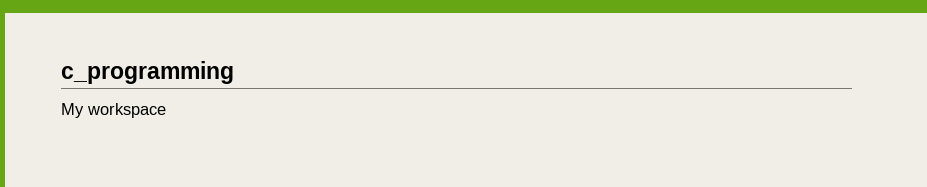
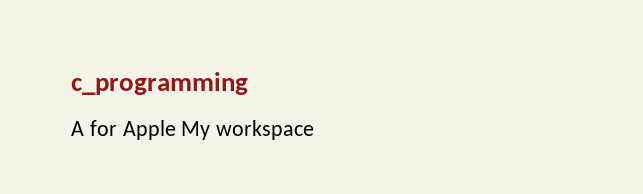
- My workspace
+ A for Apple My workspace

